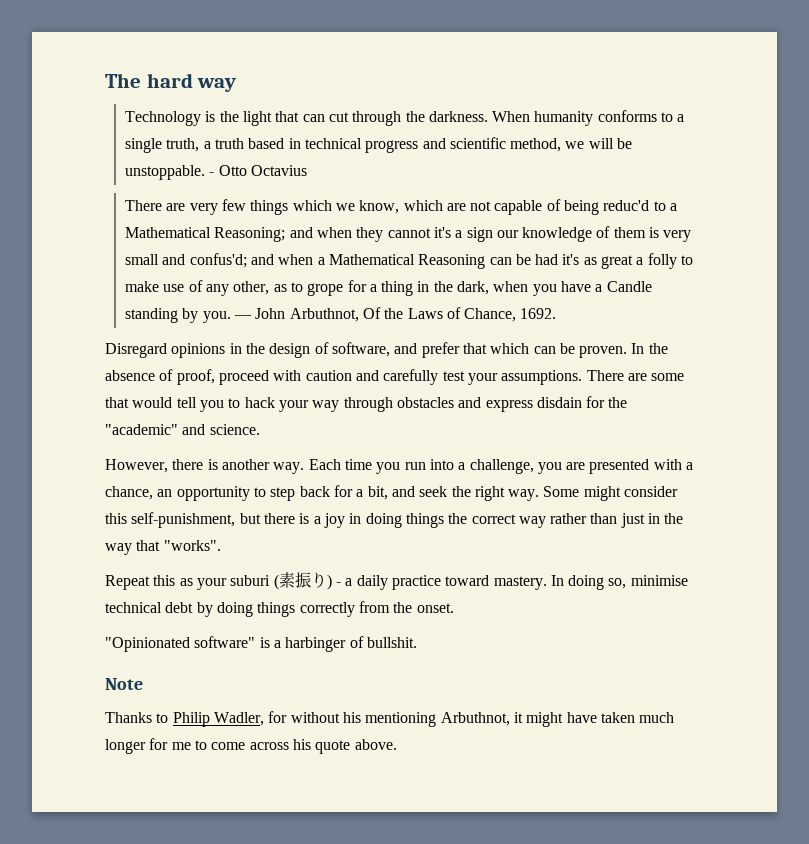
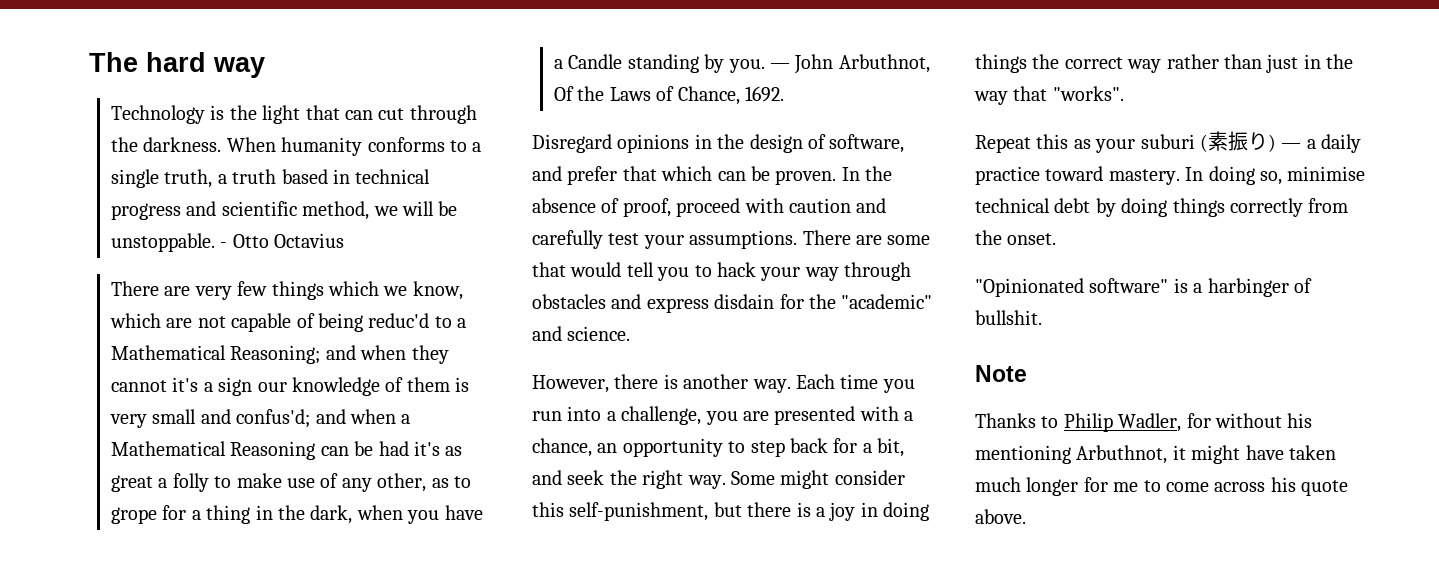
- Repeat this as your suburi (素振り) - a daily practice toward mastery.
+ Repeat this as your suburi (素振り) — a daily practice toward mastery.

